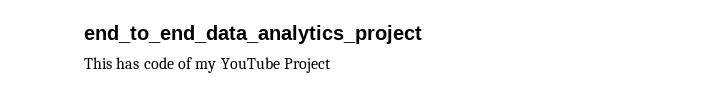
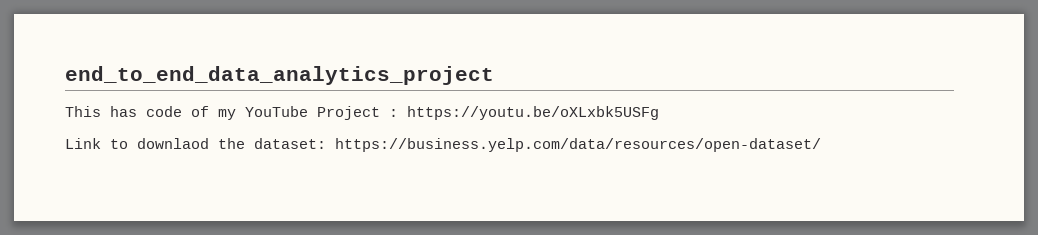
- This has code of my YouTube Project
+ This has code of my YouTube Project : https://youtu.be/oXLxbk5USFg
+ Link to downlaod the dataset: https://business.yelp.com/data/resources/open-dataset/

